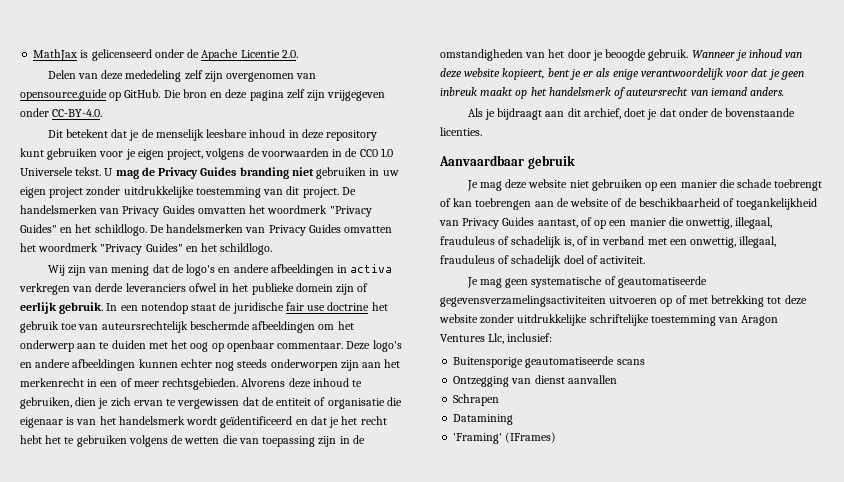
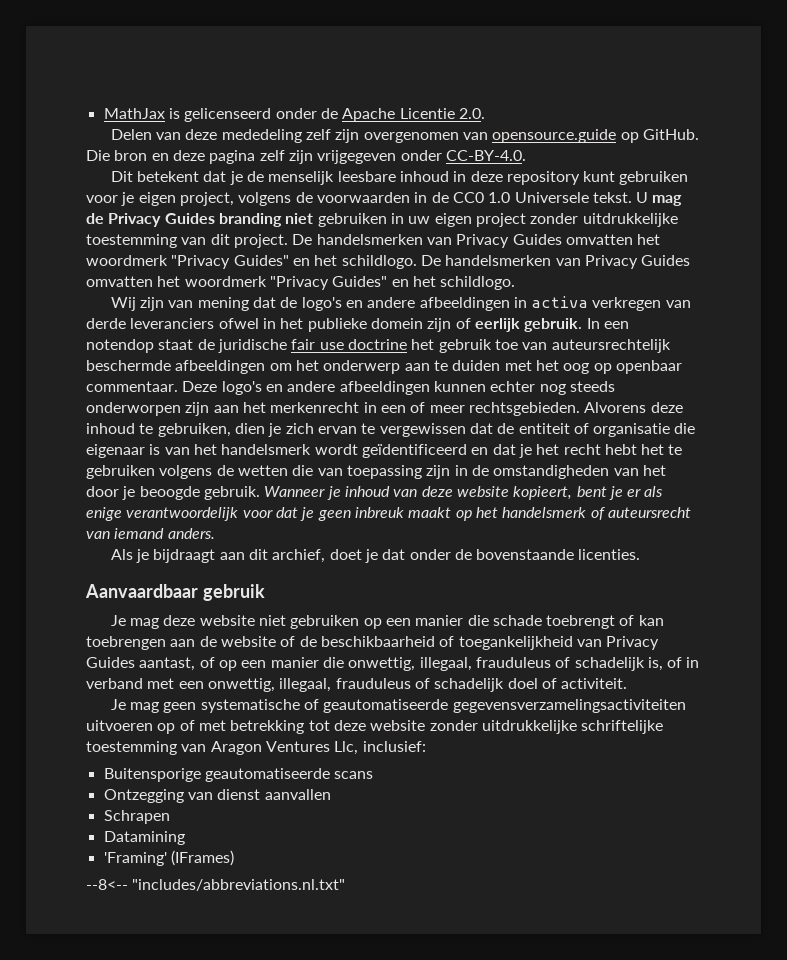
+ --8<-- "includes/abbreviations.nl.txt"

